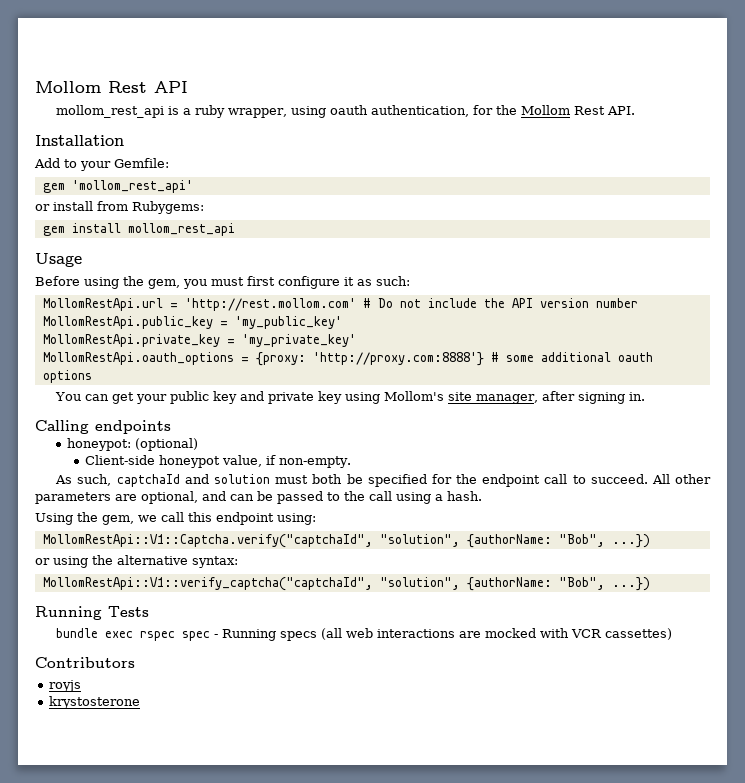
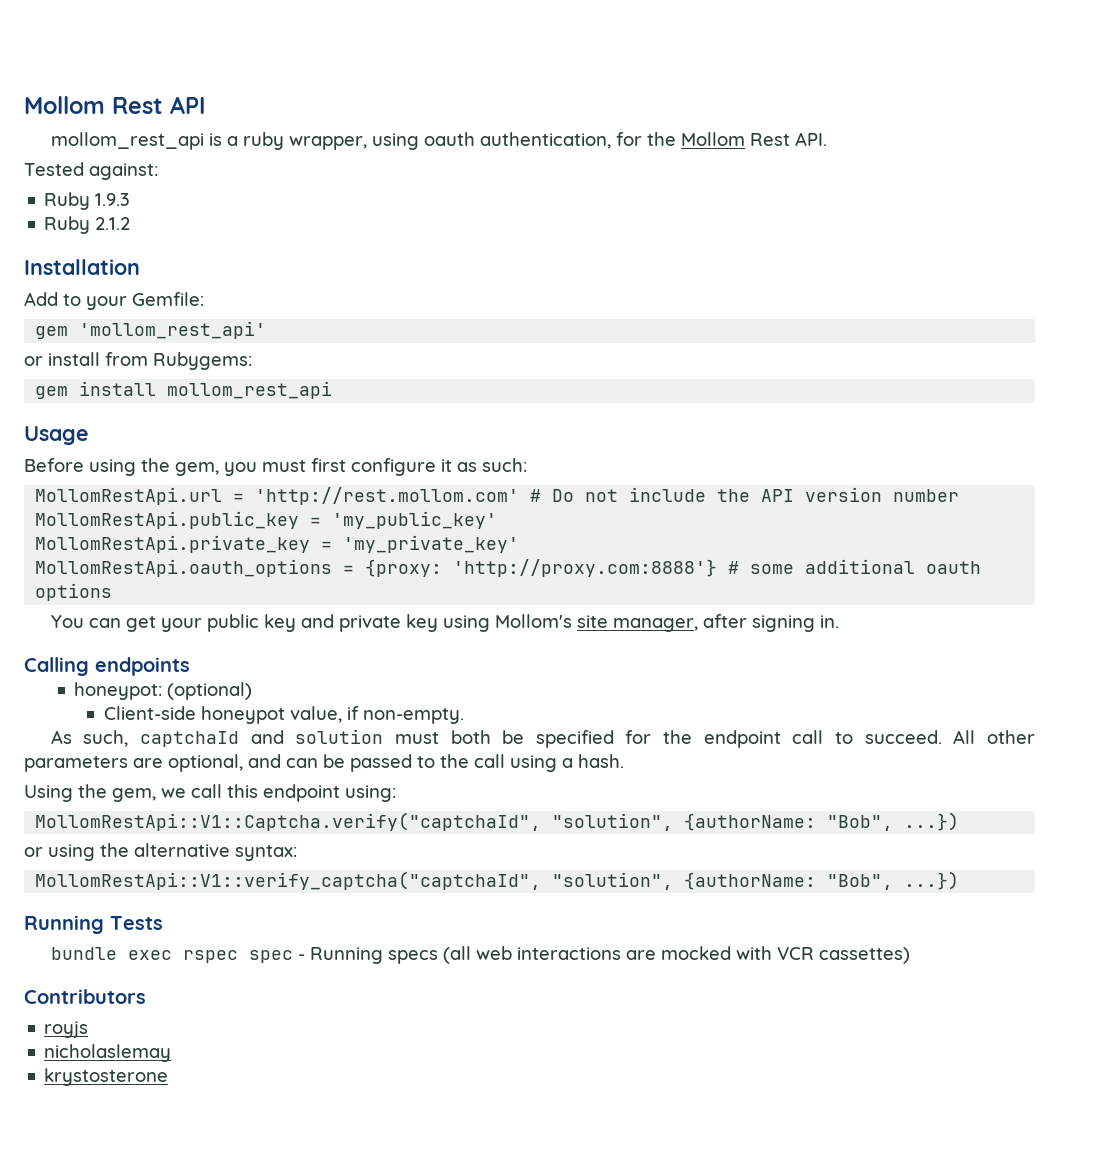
+ Tested against:
+ Ruby 1.9.3
+ Ruby 2.1.2
+ nicholaslemay

